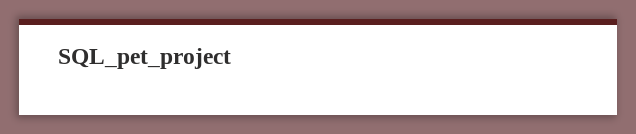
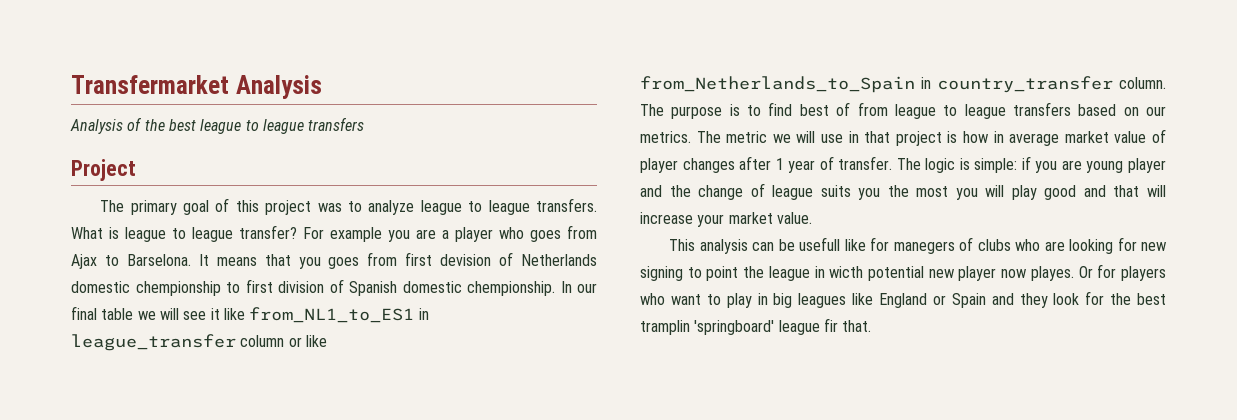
- SQL_pet_project
+ Transfermarket Analysis
+ Analysis of the best league to league transfers
+ Project
+ The primary goal of this project was to analyze league to league transfers. What is league to league transfer? For example you are a player who goes from Ajax to Barselona. It means that you goes from first devision of Netherlands domestic chempionship to first division of Spanish domestic chempionship. In our final table we will see it like from_NL1_to_ES1 in league_transfer column or like from_Netherlands_to_Spain in country_transfer column. The purpose is to find best of from league to league transfers based on our metrics. The metric we will use in that project is how in average market value of player changes after 1 year of transfer. The logic is simple: if you are young player and the change of league suits you the most you will play good and that will increase your market value.
+ This analysis can be usefull like for manegers of clubs who are looking for new signing to point the league in wicth potential new player now playes. Or for players who want to play in big leagues like England or Spain and they look for the best tramplin 'springboard' league fir that.

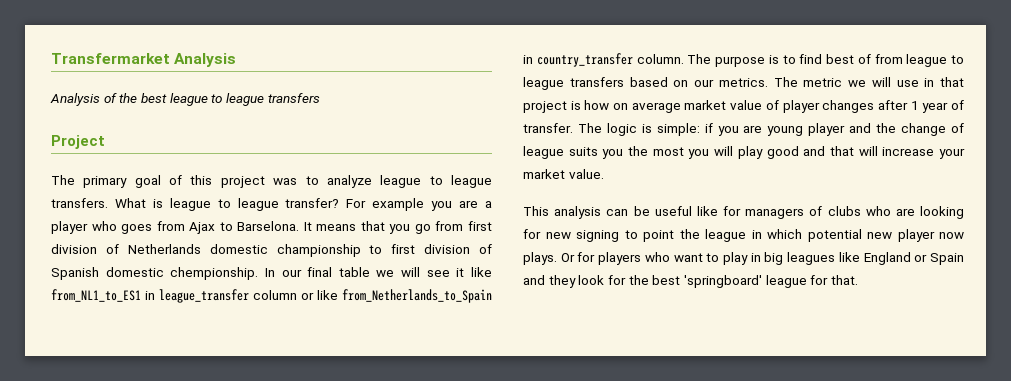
- It means that you goes from first devision of Netherlands domestic chempionship to first division of Spanish domestic chempionship.
+ It means that you go from first division of Netherlands domestic championship to first division of Spanish domestic chempionship.
- The metric we will use in that project is how in average market value of player changes after 1 year of transfer.
+ The metric we will use in that project is how on average market value of player changes after 1 year of transfer.
- This analysis can be usefull like for manegers of clubs who are looking for new signing to point the league in wicth potential new player now playes.
+ This analysis can be useful like for managers of clubs who are looking for new signing to point the league in which potential new player now plays.
- Or for players who want to play in big leagues like England or Spain and they look for the best tramplin 'springboard' league fir that.
+ Or for players who want to play in big leagues like England or Spain and they look for the best 'springboard' league for that.

